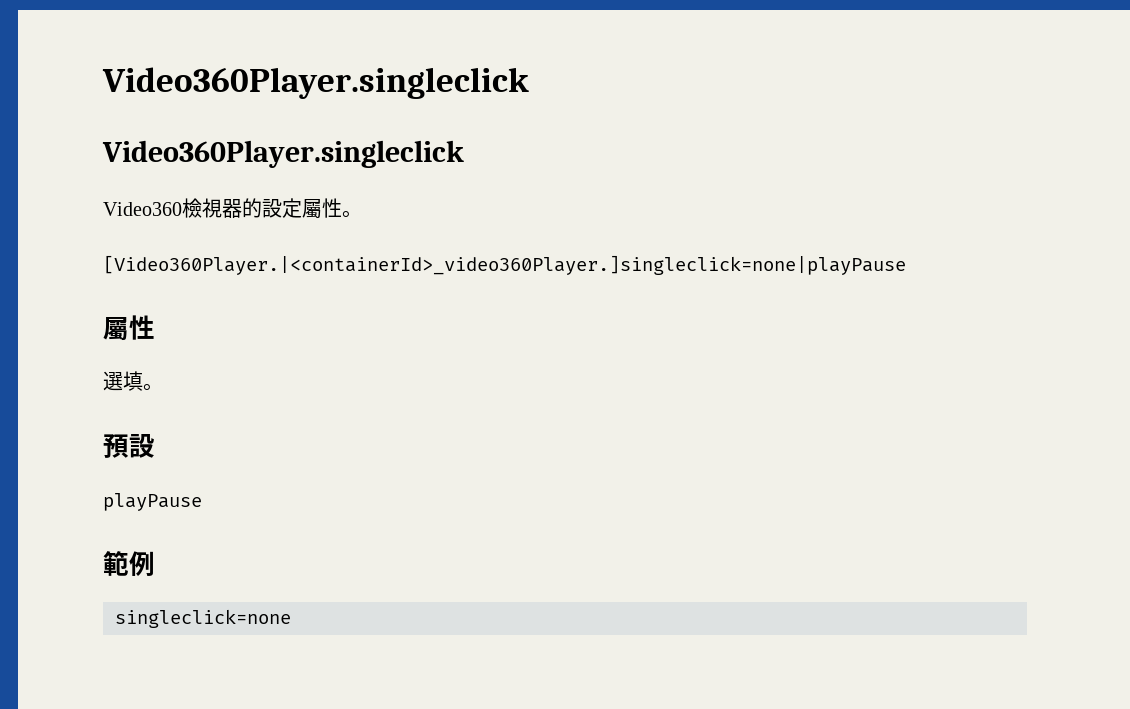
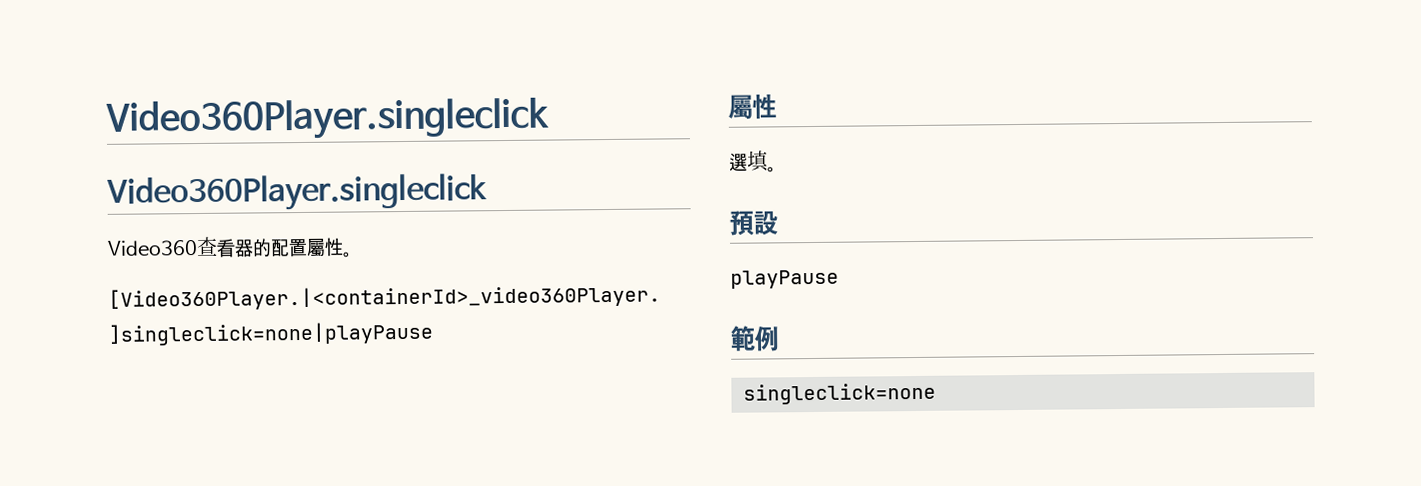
- Video360檢視器的設定屬性。
+ Video360查看器的配置屬性。

